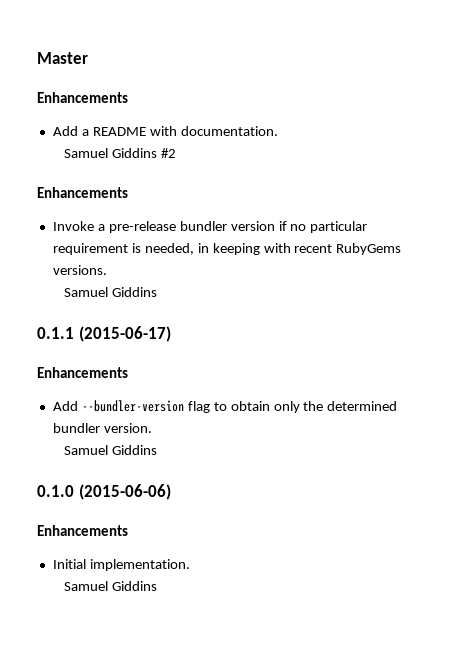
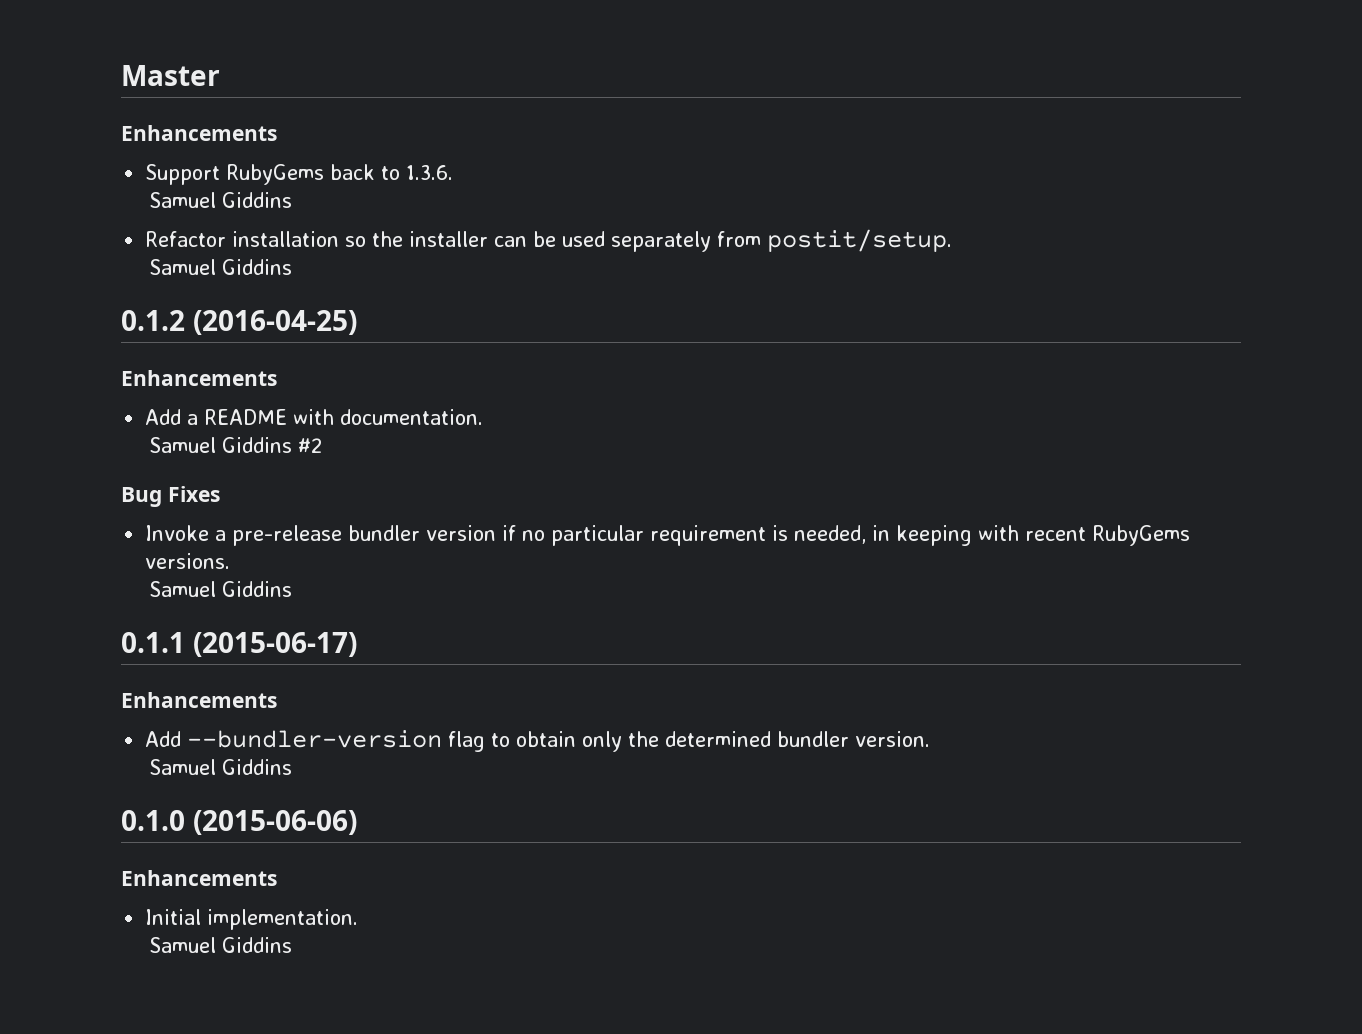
+ Support RubyGems back to 1.3.6.
+ Samuel Giddins
+ Refactor installation so the installer can be used separately from postit/setup.
+ Samuel Giddins
+ 0.1.2 (2016-04-25)
+ Enhancements
  Samuel Giddins #2
- Enhancements
+ Bug Fixes

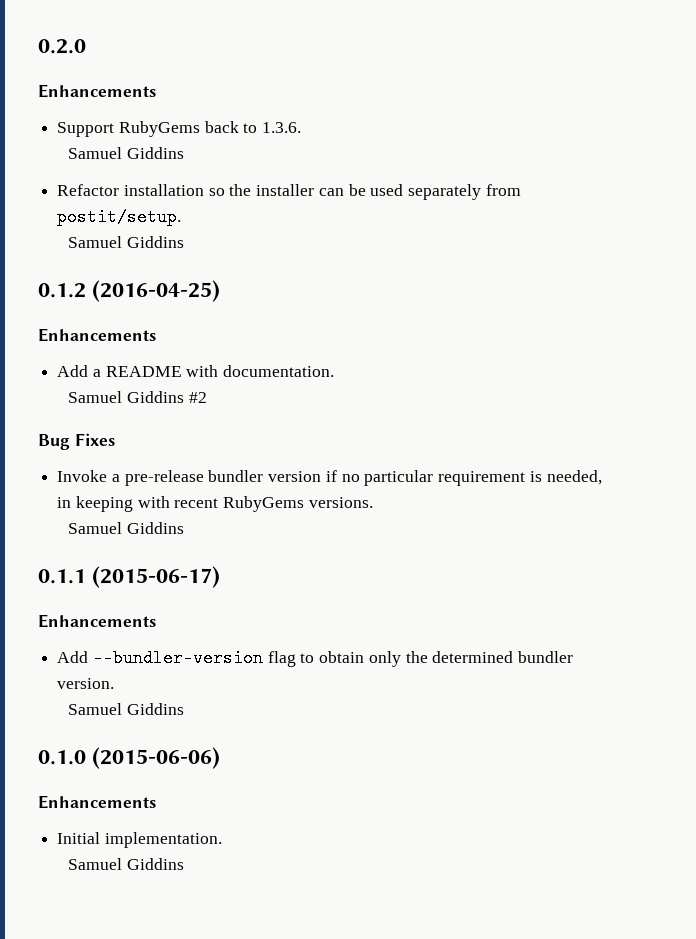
- Master
+ 0.2.0

